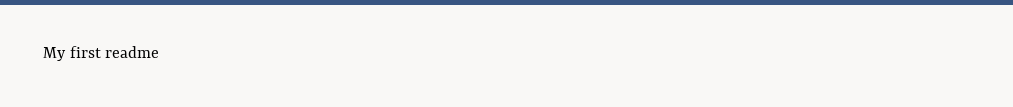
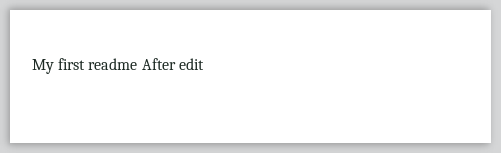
- My first readme
+ My first readme After edit

